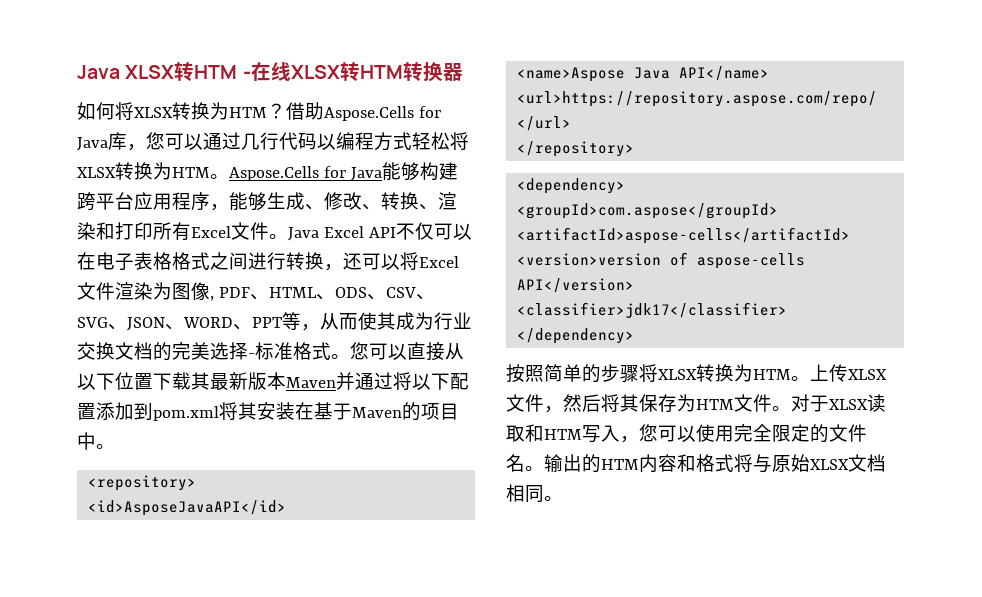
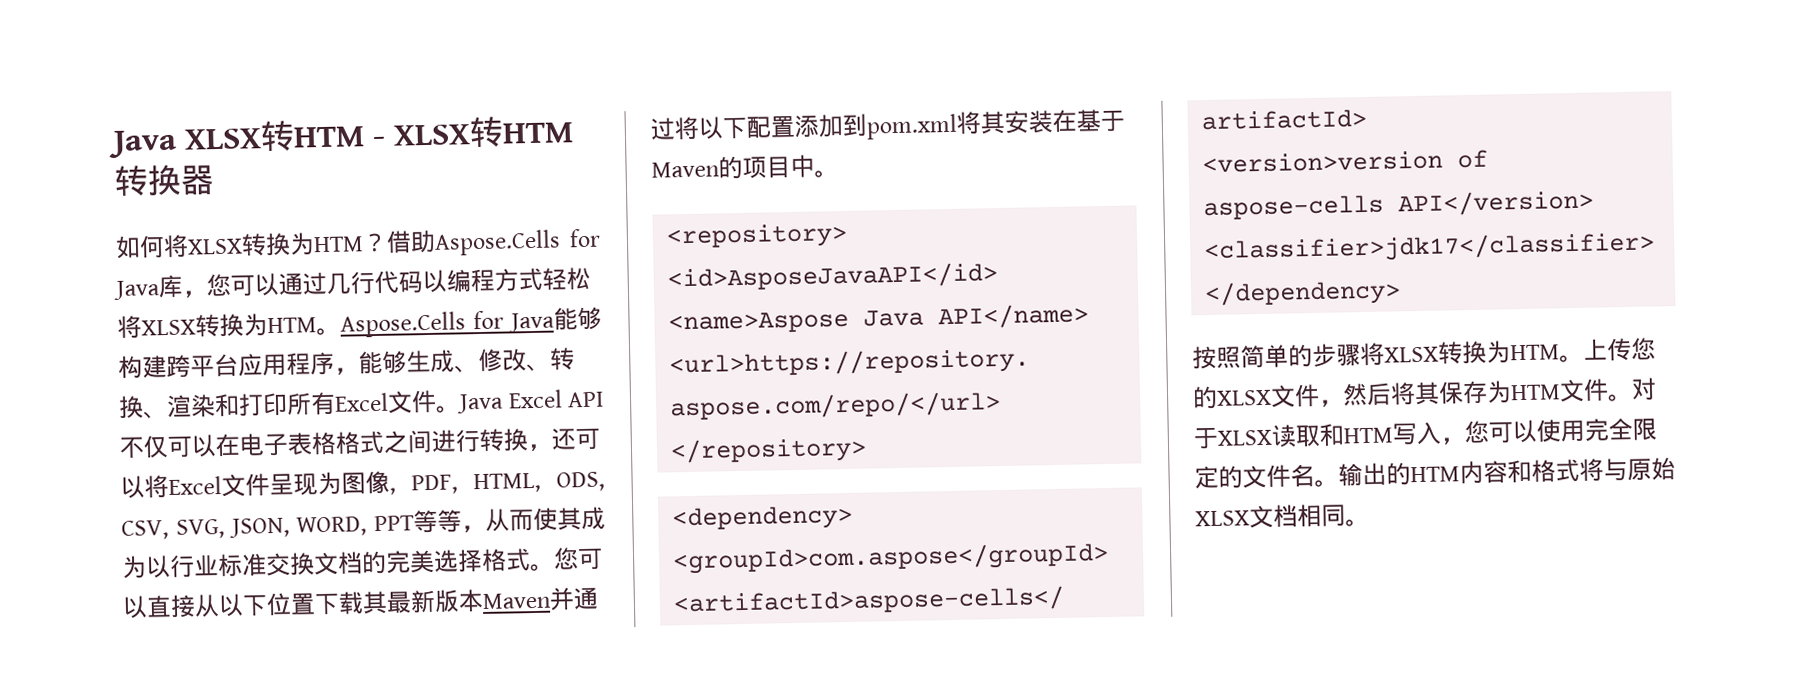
- Java XLSX转HTM -在线XLSX转HTM转换器
+ Java XLSX转HTM - XLSX转HTM转换器
- Java Excel API不仅可以在电子表格格式之间进行转换，还可以将Excel文件渲染为图像, PDF、HTML、ODS、CSV、SVG、JSON、WORD、PPT等，从而使其成为行业交换文档的完美选择-标准格式。
+ Java Excel API不仅可以在电子表格格式之间进行转换，还可以将Excel文件呈现为图像, PDF, HTML, ODS, CSV, SVG, JSON, WORD, PPT等等，从而使其成为以行业标准交换文档的完美选择格式。
- 上传XLSX文件，然后将其保存为HTM文件。
+ 上传您的XLSX文件，然后将其保存为HTM文件。

